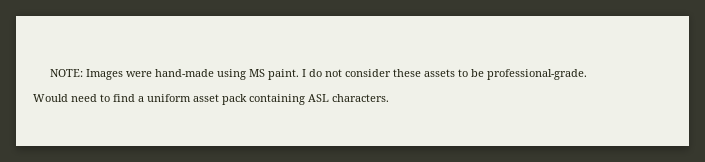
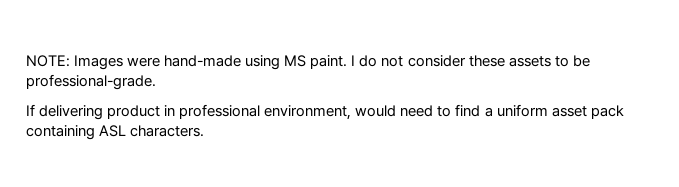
- Would need to find a uniform asset pack containing ASL characters.
+ If delivering product in professional environment, would need to find a uniform asset pack containing ASL characters.

